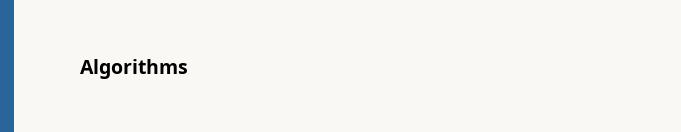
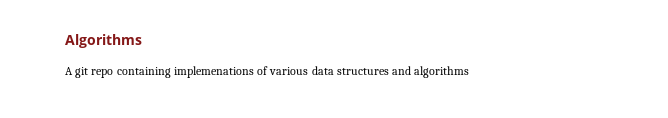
+ A git repo containing implemenations of various data structures and algorithms

